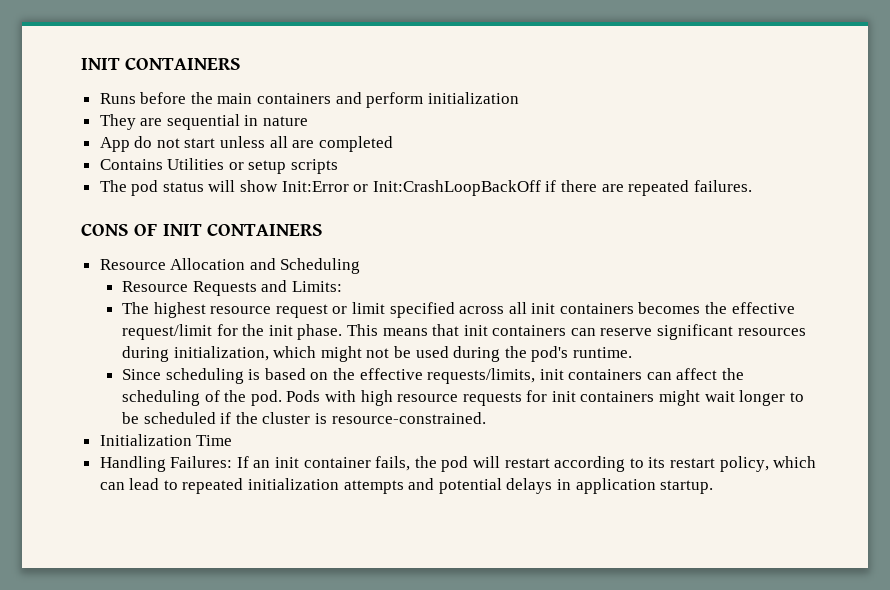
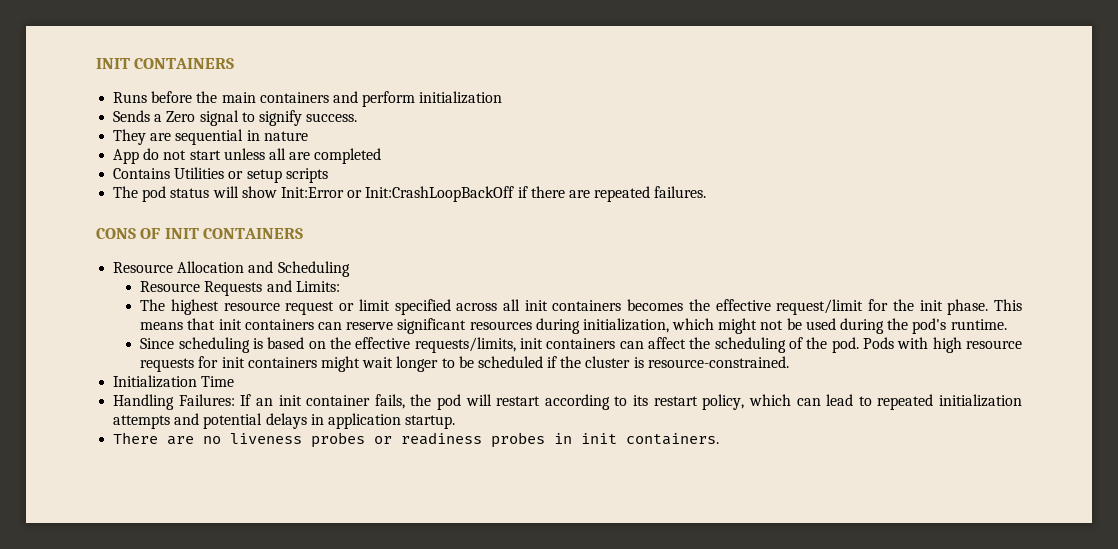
+ Sends a Zero signal to signify success.
+ There are no liveness probes or readiness probes in init containers.

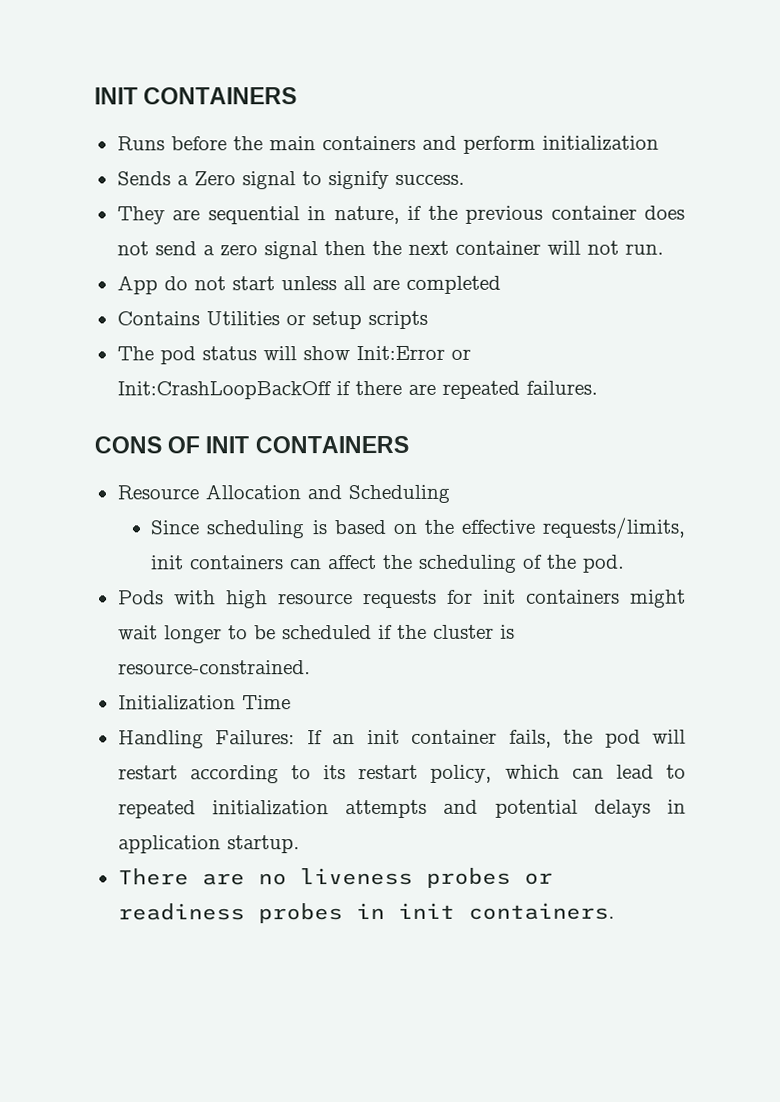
- They are sequential in nature
+ They are sequential in nature, if the previous container does not send a zero signal then the next container will not run.
- Resource Requests and Limits:
- The highest resource request or limit specified across all init containers becomes the effective request/limit for the init phase. This means that init containers can reserve significant resources during initialization, which might not be used during the pod's runtime.
- Since scheduling is based on the effective requests/limits, init containers can affect the scheduling of the pod. Pods with high resource requests for init containers might wait longer to be scheduled if the cluster is resource-constrained.
+ Since scheduling is based on the effective requests/limits, init containers can affect the scheduling of the pod.
+ Pods with high resource requests for init containers might wait longer to be scheduled if the cluster is resource-constrained.

